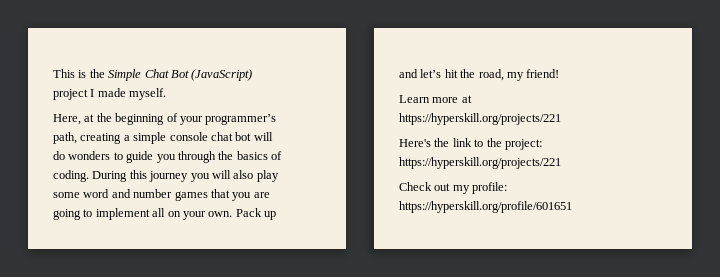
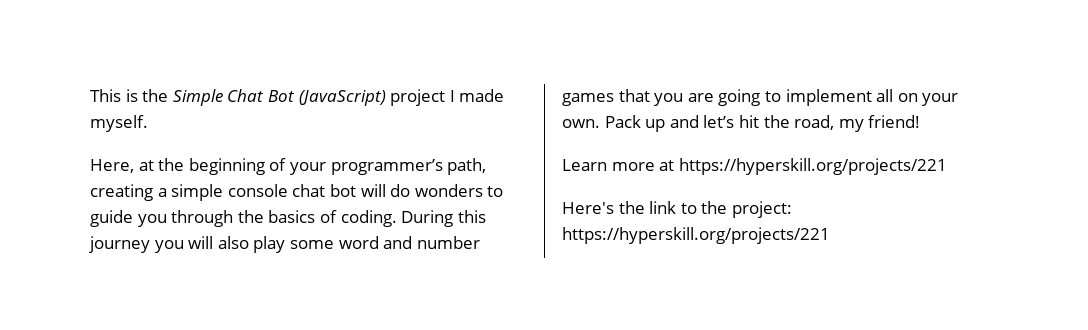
- Check out my profile: https://hyperskill.org/profile/601651

